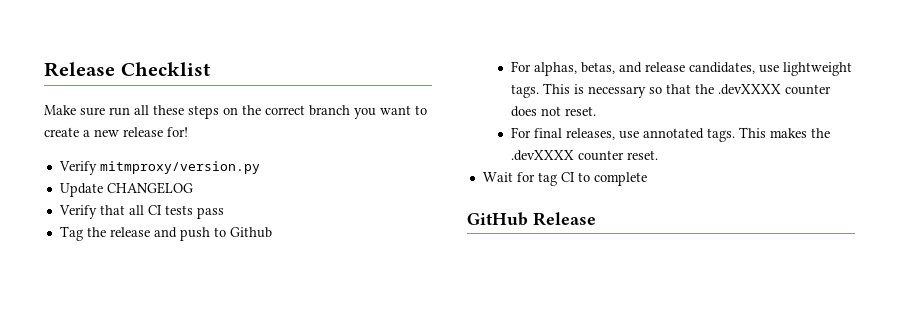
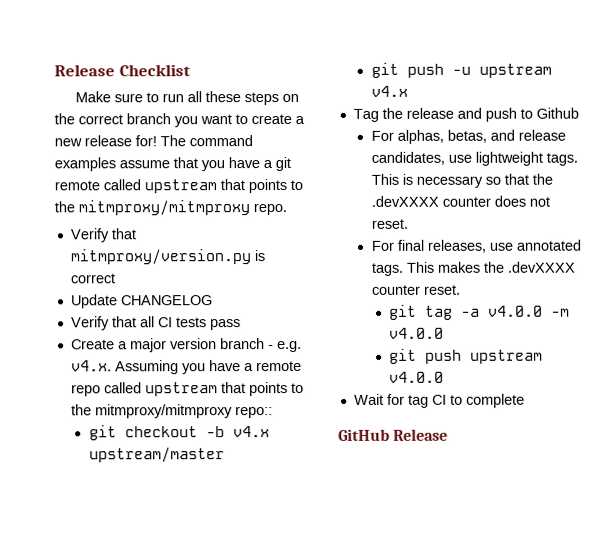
- Make sure run all these steps on the correct branch you want to create a new release for!
- Verify mitmproxy/version.py
+ Make sure to run all these steps on the correct branch you want to create a new release for! The command examples assume that you have a git remote called upstream that points to the mitmproxy/mitmproxy repo.
+ Verify that mitmproxy/version.py is correct
+ Create a major version branch - e.g. v4.x. Assuming you have a remote repo called upstream that points to the mitmproxy/mitmproxy repo::
+ git checkout -b v4.x upstream/master
+ git push -u upstream v4.x
+ git tag -a v4.0.0 -m v4.0.0
+ git push upstream v4.0.0

